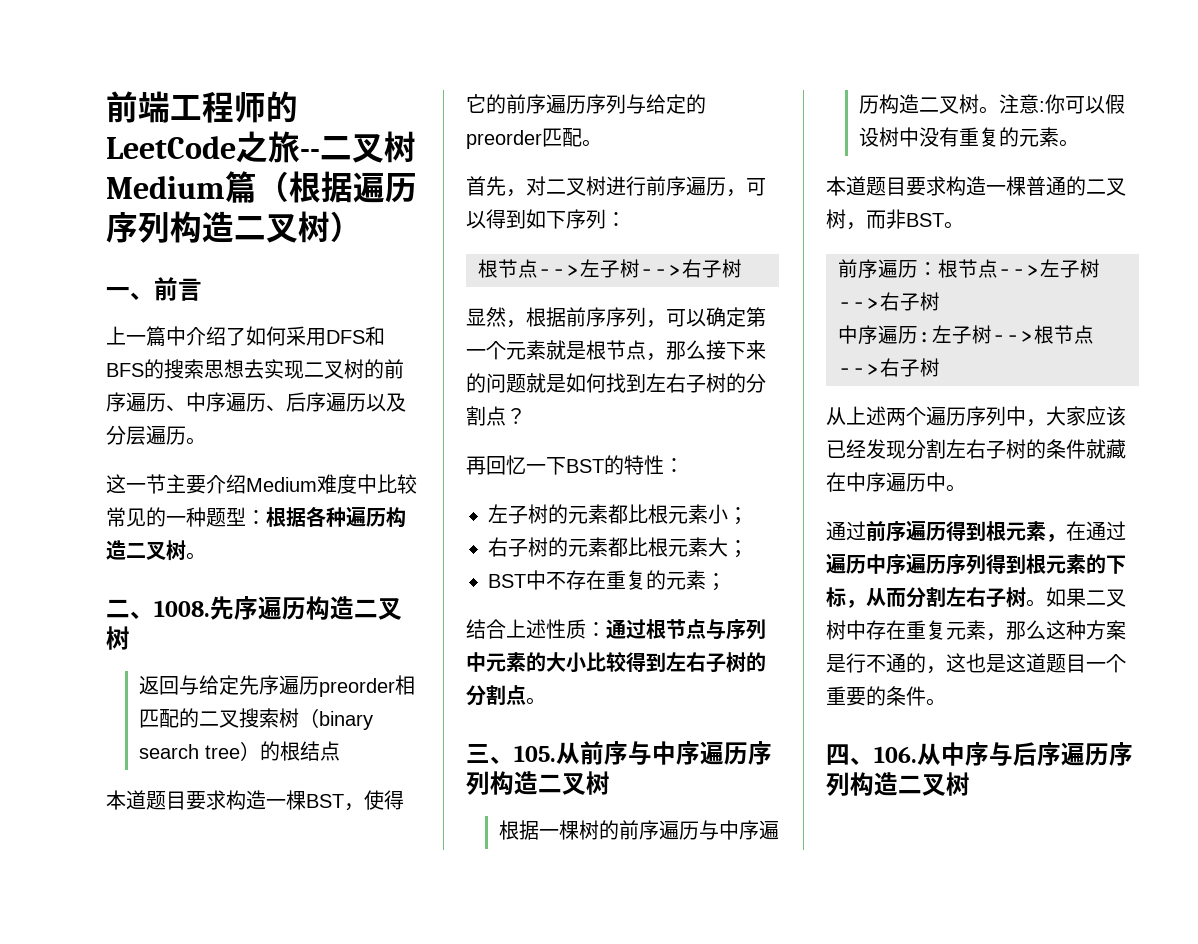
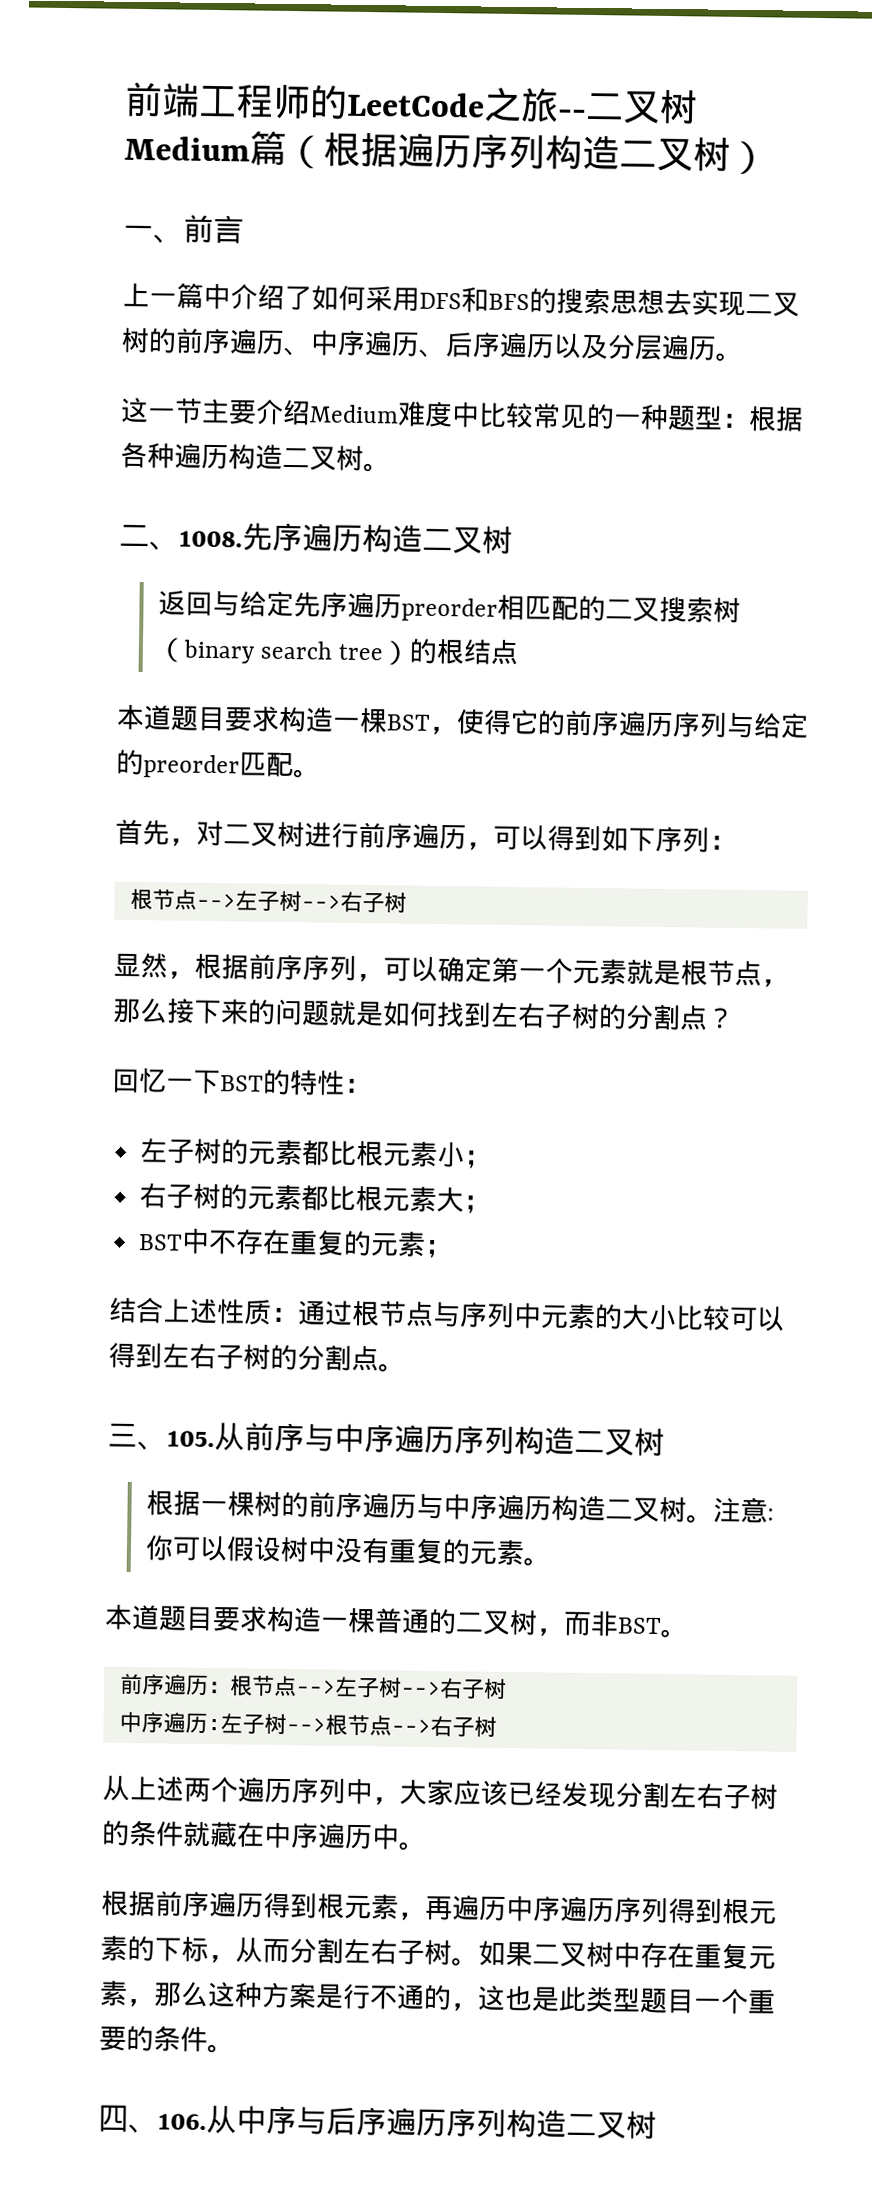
- 再回忆一下BST的特性：
+ 回忆一下BST的特性：
- 结合上述性质：通过根节点与序列中元素的大小比较得到左右子树的分割点。
+ 结合上述性质：通过根节点与序列中元素的大小比较可以得到左右子树的分割点。
- 通过前序遍历得到根元素，在通过遍历中序遍历序列得到根元素的下标，从而分割左右子树。
+ 根据前序遍历得到根元素，再遍历中序遍历序列得到根元素的下标，从而分割左右子树。
- 如果二叉树中存在重复元素，那么这种方案是行不通的，这也是这道题目一个重要的条件。
+ 如果二叉树中存在重复元素，那么这种方案是行不通的，这也是此类型题目一个重要的条件。

